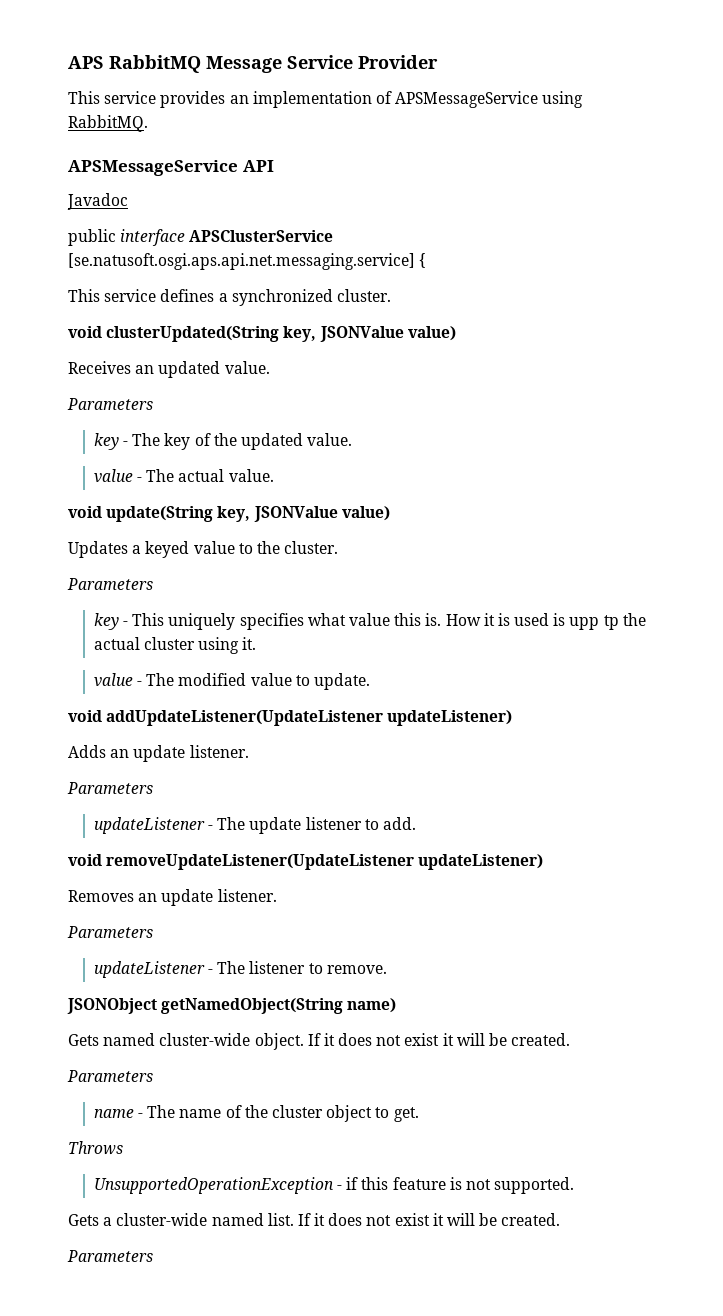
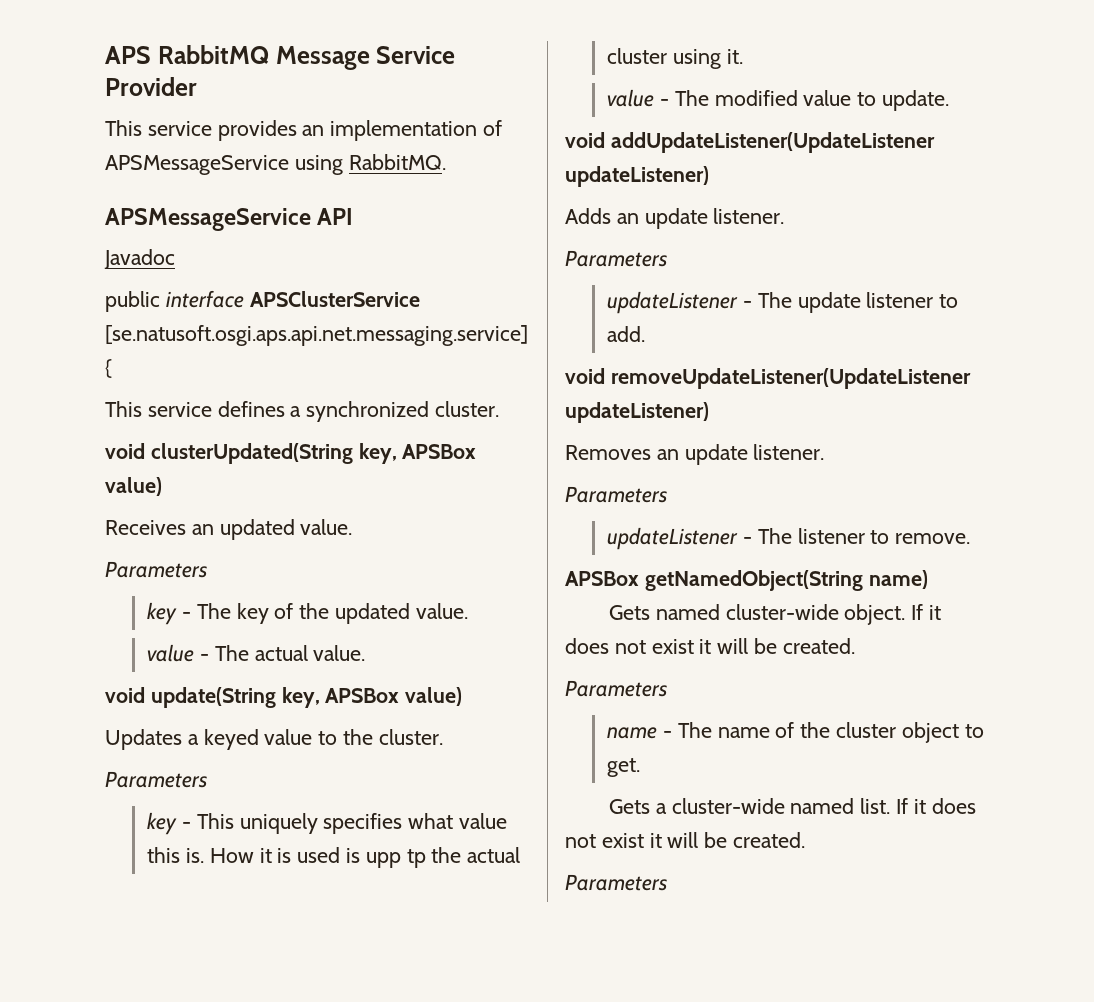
- void clusterUpdated(String key, JSONValue value)
+ void clusterUpdated(String key, APSBox value)
- void update(String key, JSONValue value)
+ void update(String key, APSBox value)
- JSONObject getNamedObject(String name)
+ APSBox getNamedObject(String name)
- Throws
- UnsupportedOperationException - if this feature is not supported.

